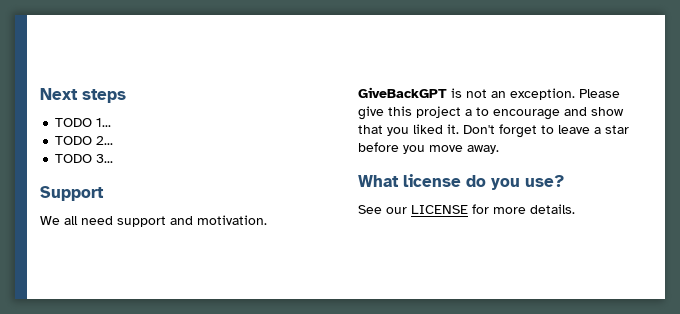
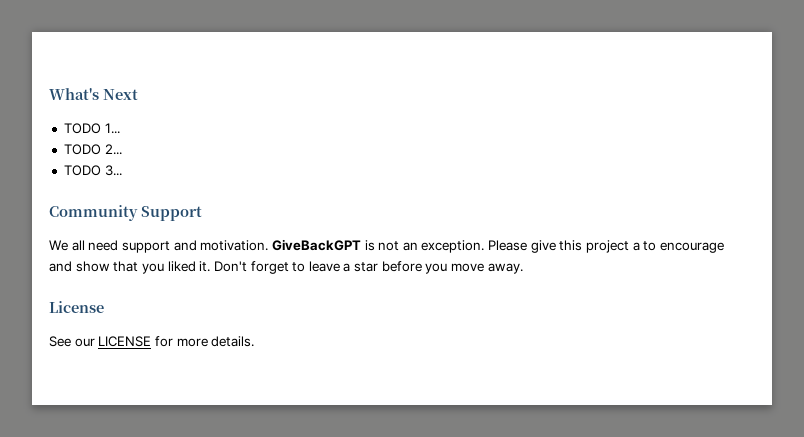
- Next steps
+ What's Next
- Support
+ Community Support
- What license do you use?
+ License

